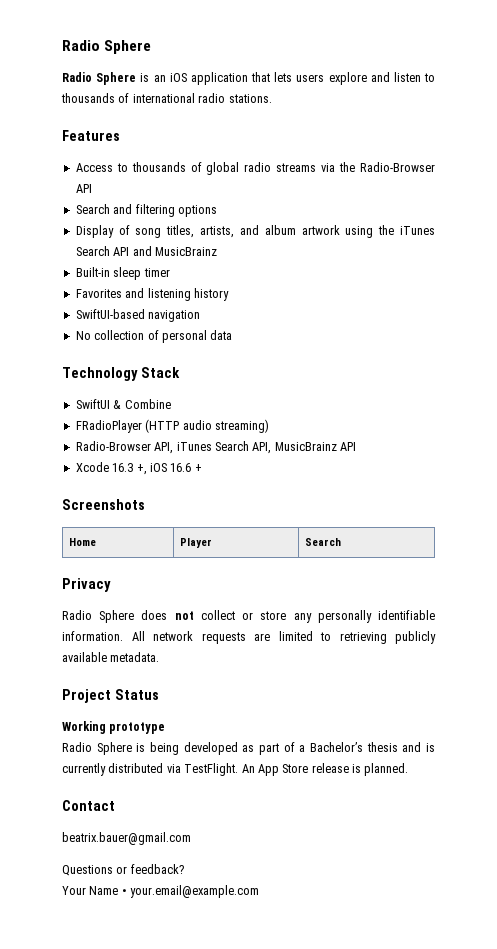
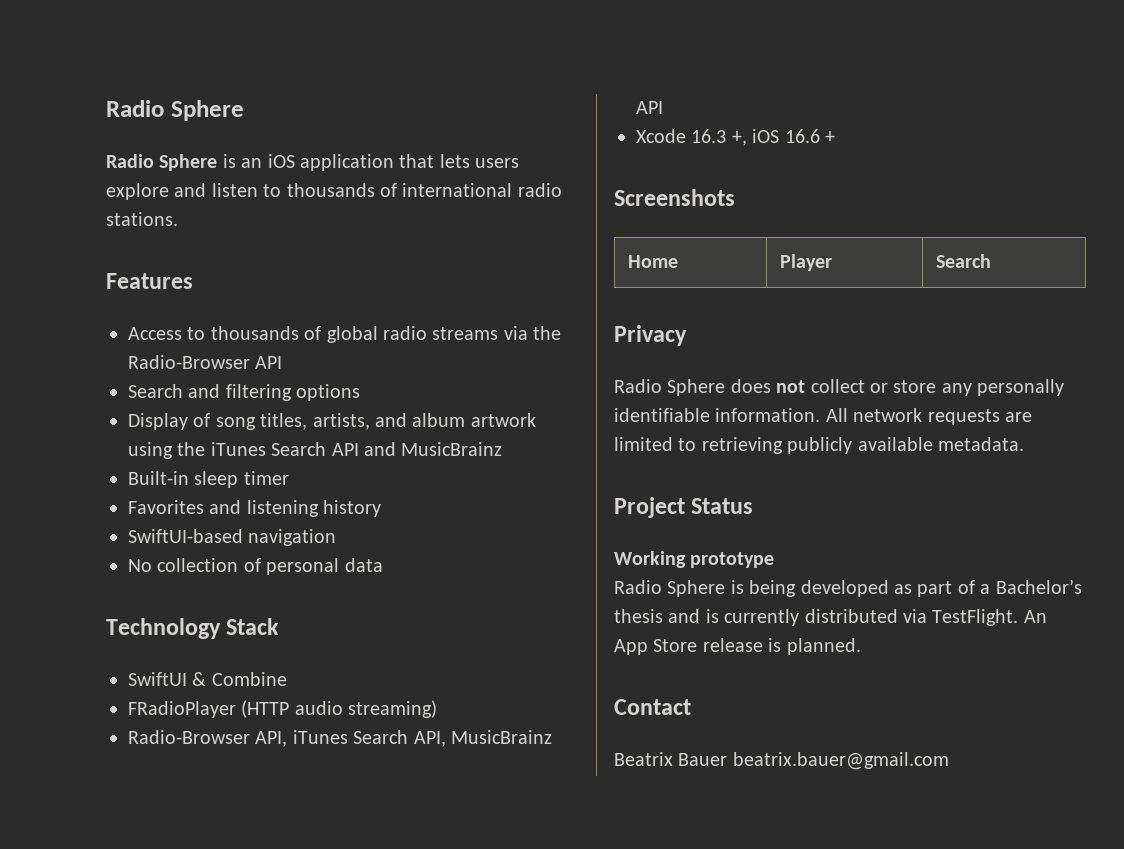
- beatrix.bauer@gmail.com
+ Beatrix Bauer beatrix.bauer@gmail.com
- Questions or feedback?
- Your Name • your.email@example.com

